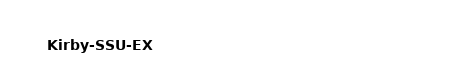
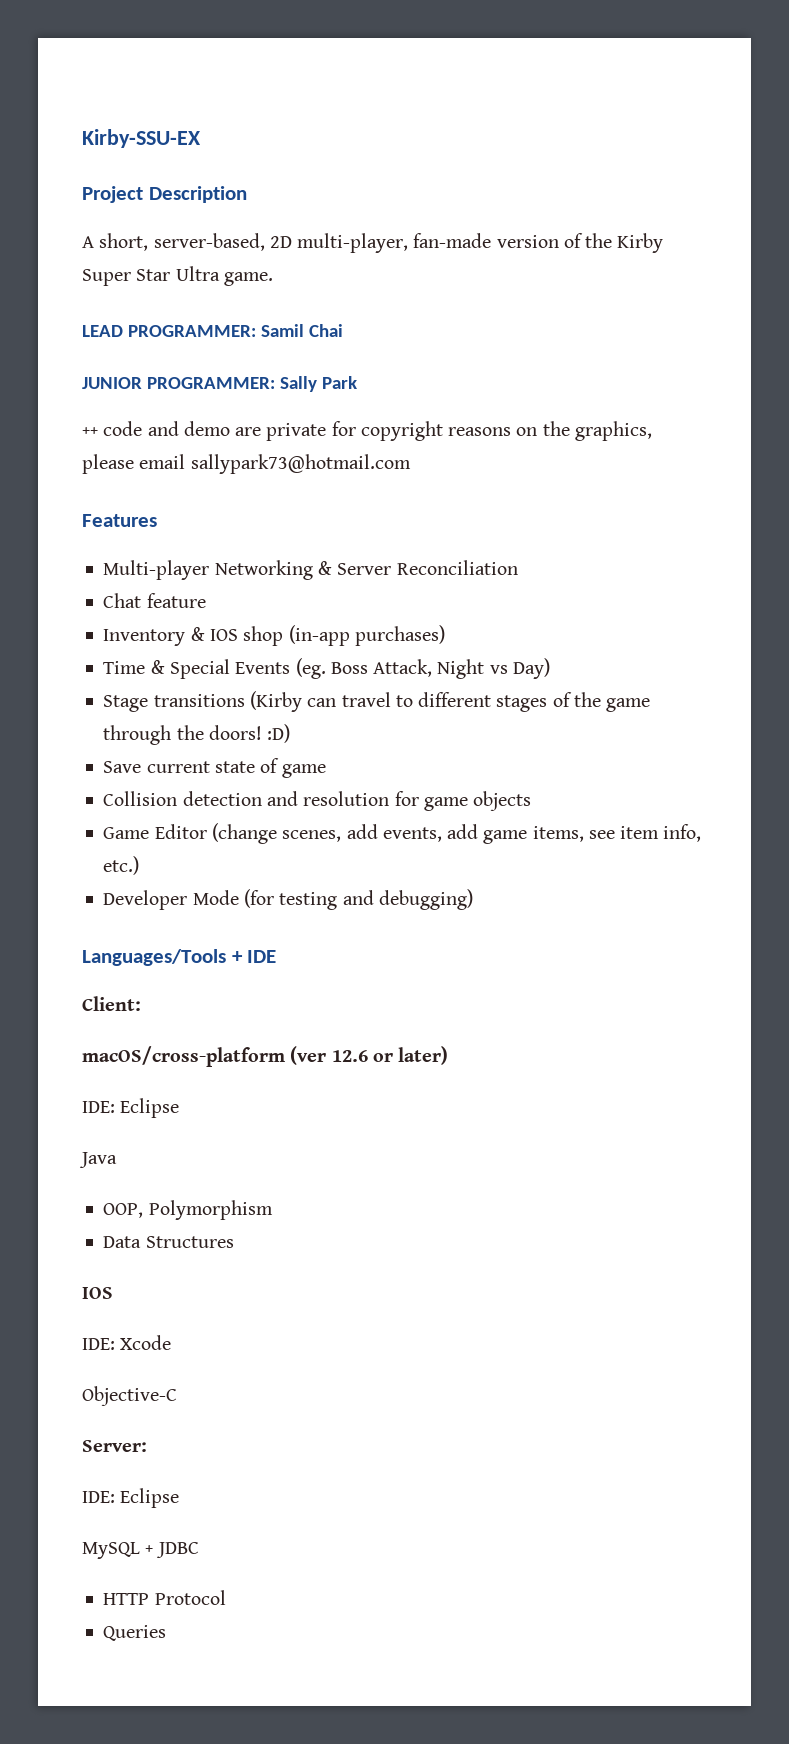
+ Project Description
+ A short, server-based, 2D multi-player, fan-made version of the Kirby Super Star Ultra game.
+ LEAD PROGRAMMER: Samil Chai
+ JUNIOR PROGRAMMER: Sally Park
+ ++ code and demo are private for copyright reasons on the graphics, please email sallypark73@hotmail.com
+ Features
+ Multi-player Networking & Server Reconciliation
+ Chat feature
+ Inventory & IOS shop (in-app purchases)
+ Time & Special Events (eg. Boss Attack, Night vs Day)
+ Stage transitions (Kirby can travel to different stages of the game through the doors! :D)
+ Save current state of game
+ Collision detection and resolution for game objects
+ Game Editor (change scenes, add events, add game items, see item info, etc.)
+ Developer Mode (for testing and debugging)
+ Languages/Tools + IDE
+ Client:
+ macOS/cross-platform (ver 12.6 or later)
+ IDE: Eclipse
+ Java
+ OOP, Polymorphism
+ Data Structures
+ IOS
+ IDE: Xcode
+ Objective-C
+ Server:
+ IDE: Eclipse
+ MySQL + JDBC
+ HTTP Protocol
+ Queries

